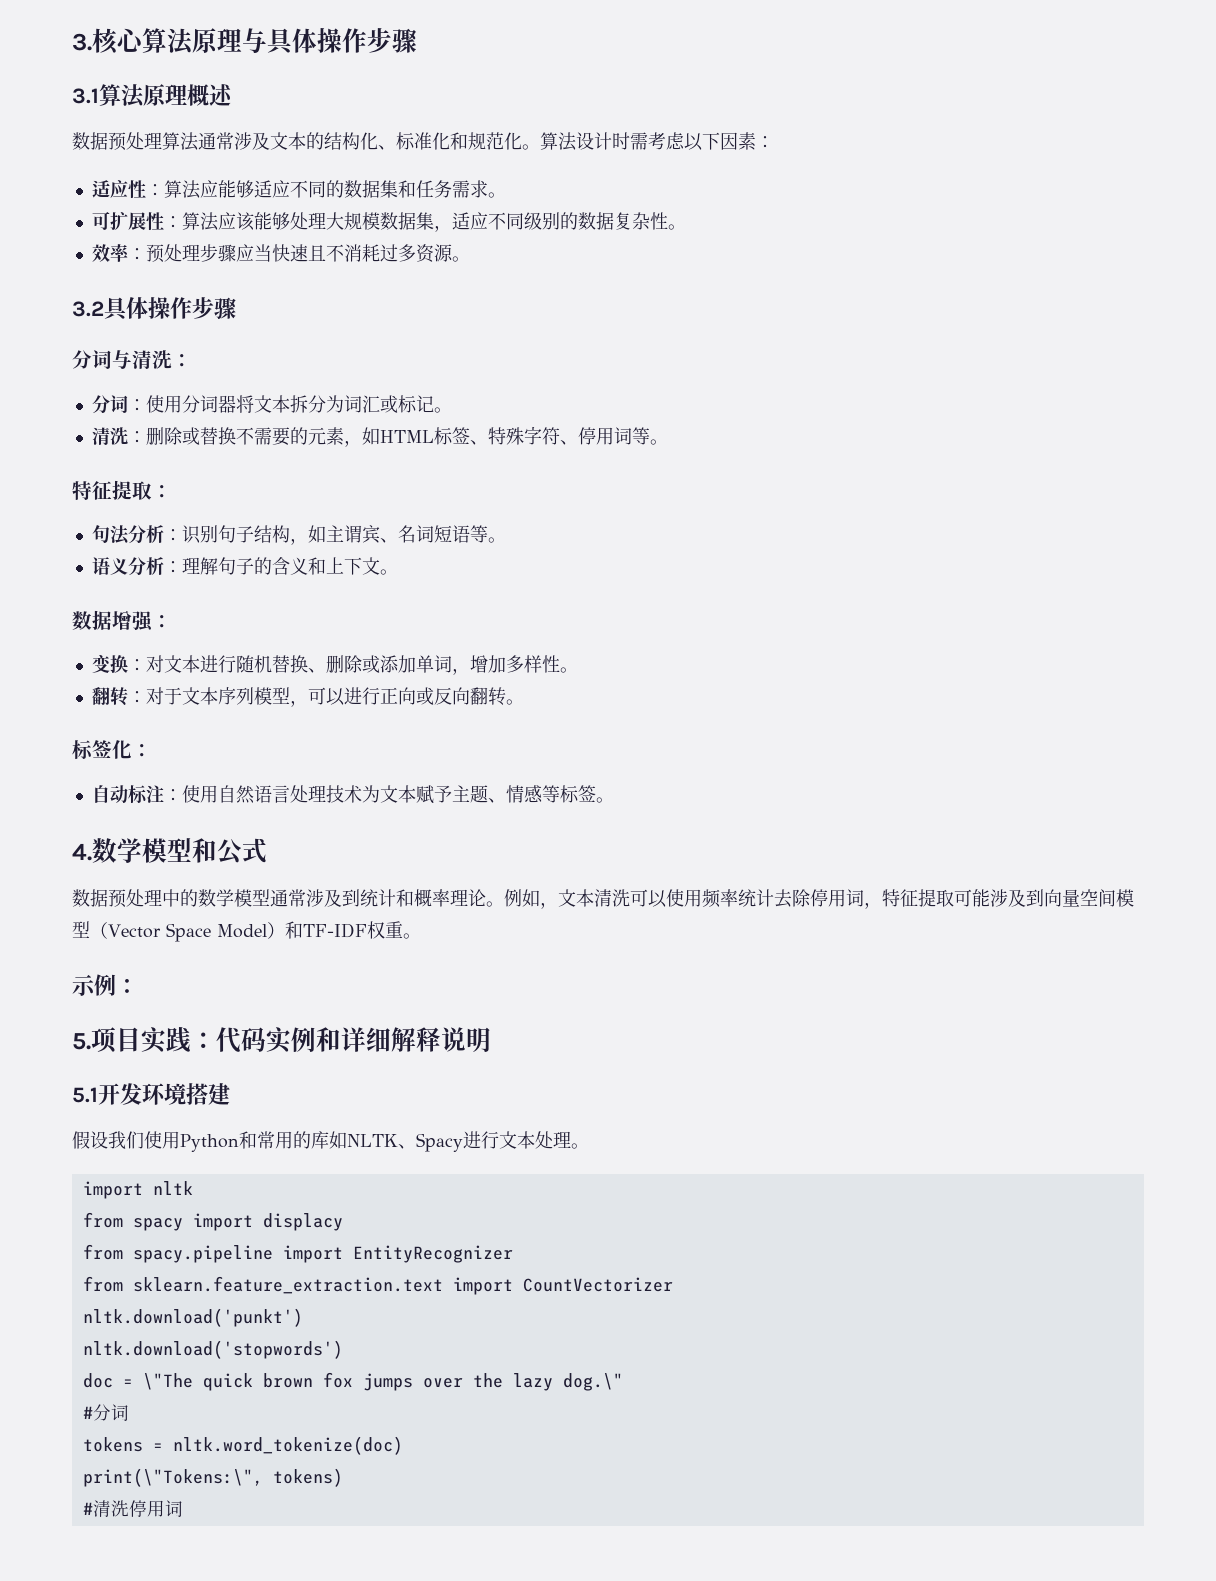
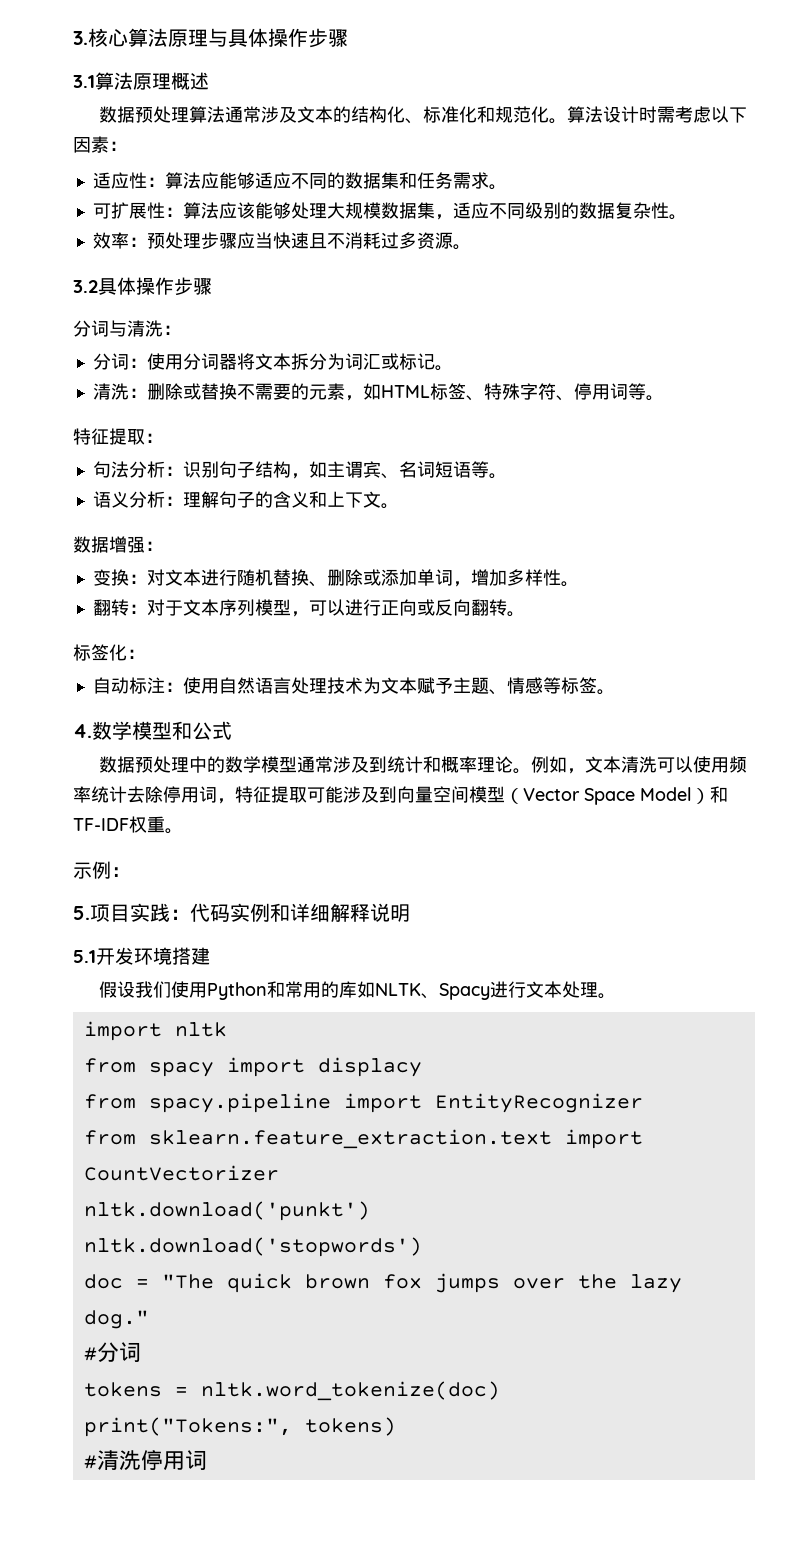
- doc = \"The quick brown fox jumps over the lazy dog.\"
+ doc = "The quick brown fox jumps over the lazy dog."
- print(\"Tokens:\", tokens)
+ print("Tokens:", tokens)

